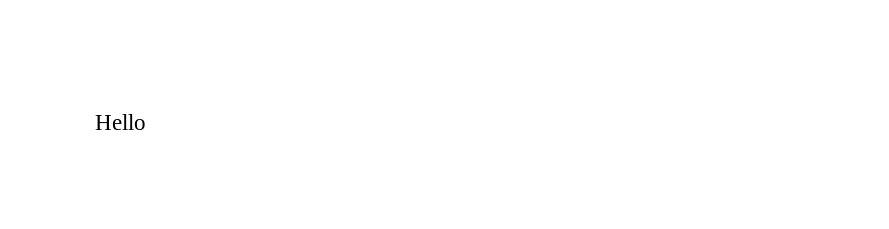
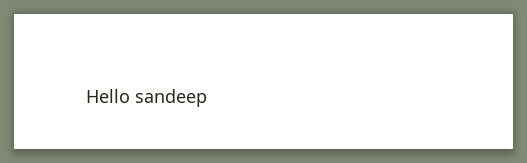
- Hello
+ Hello sandeep

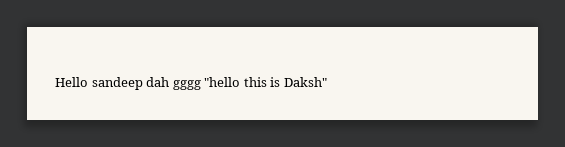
- Hello sandeep
+ Hello sandeep dah gggg "hello this is Daksh"

